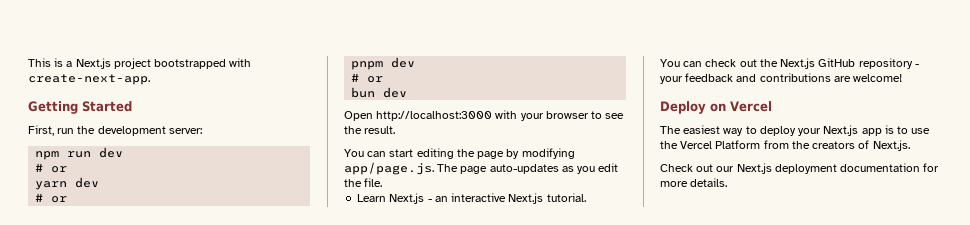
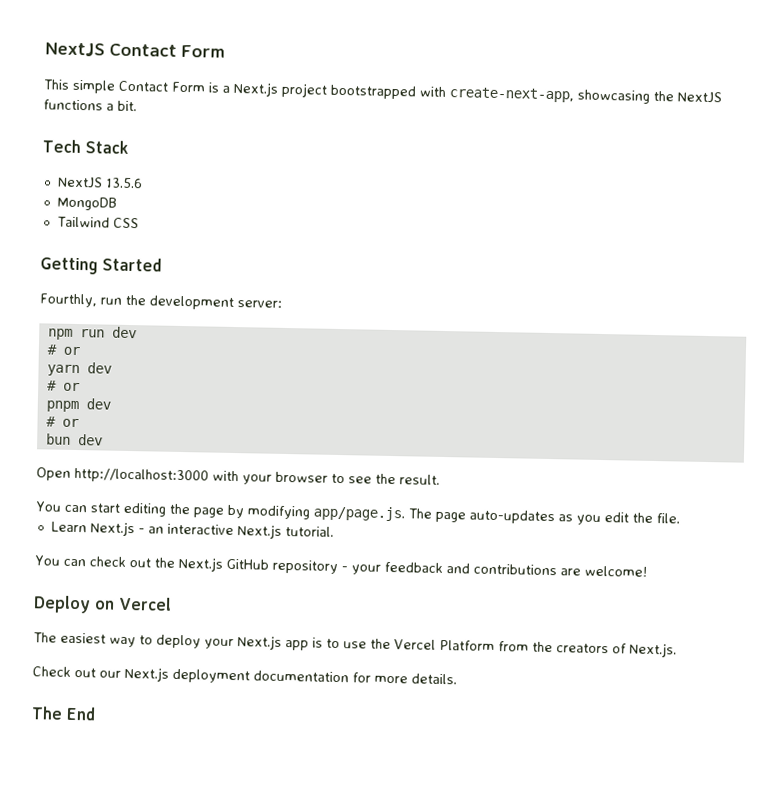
- This is a Next.js project bootstrapped with create-next-app.
+ NextJS Contact Form
+ This simple Contact Form is a Next.js project bootstrapped with create-next-app, showcasing the NextJS functions a bit.
+ Tech Stack
+ NextJS 13.5.6
+ MongoDB
+ Tailwind CSS
- First, run the development server:
+ Fourthly, run the development server:
+ The End

